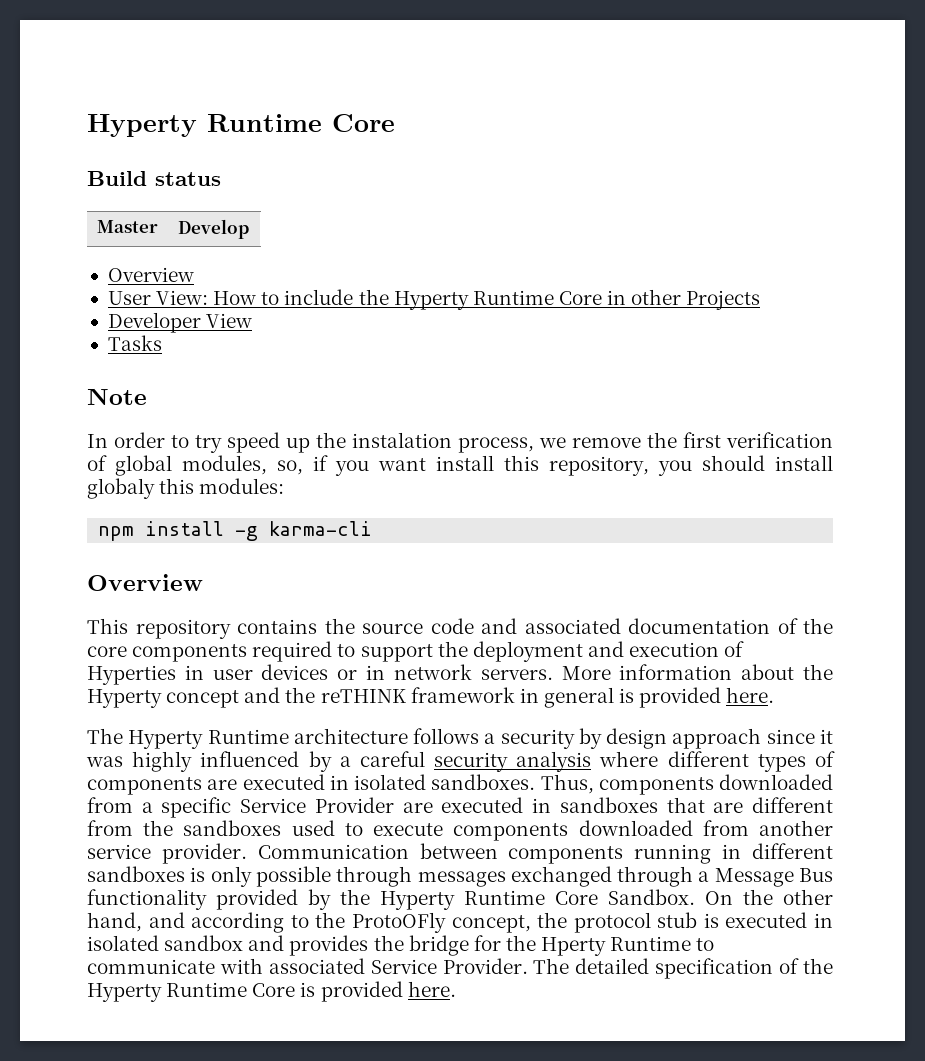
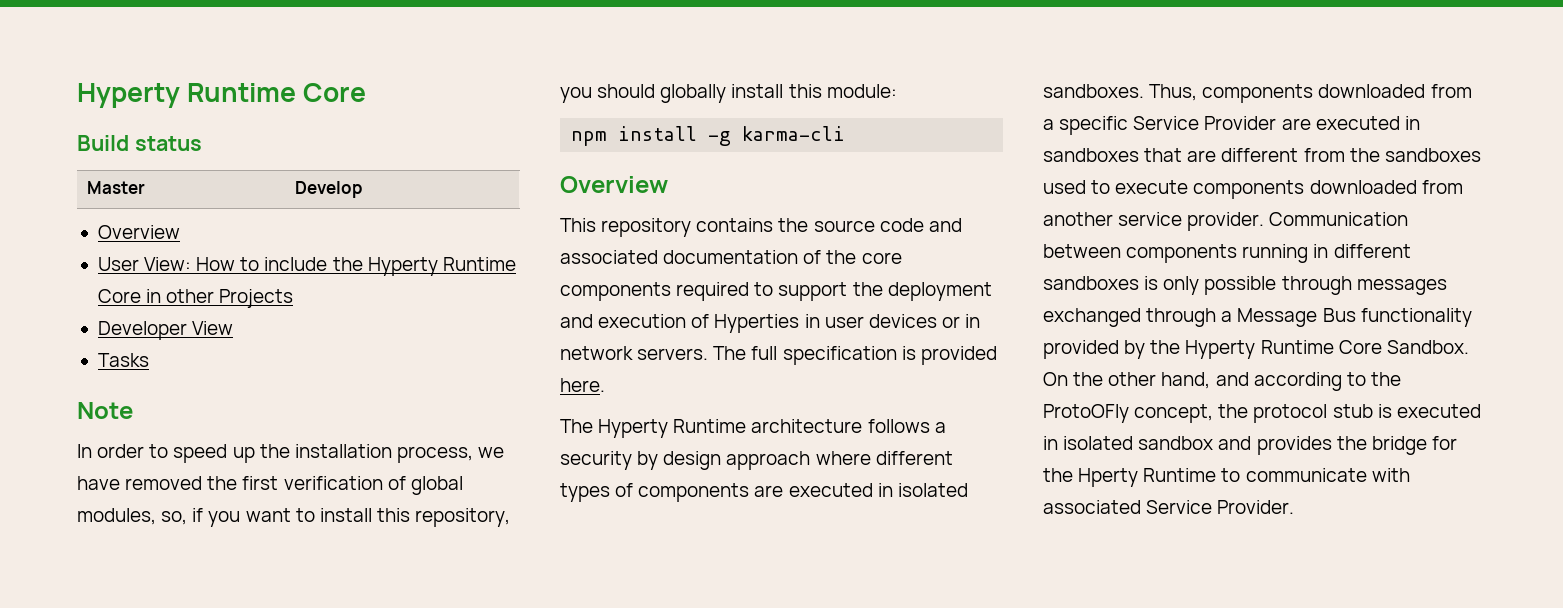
- In order to try speed up the instalation process, we remove the first verification of global modules, so, if you want install this repository, you should install globaly this modules:
+ In order to speed up the installation process, we have removed the first verification of global modules, so, if you want to install this repository, you should globally install this module:
- More information about the Hyperty concept and the reTHINK framework in general is provided here.
+ The full specification is provided here.
- The Hyperty Runtime architecture follows a security by design approach since it was highly influenced by a careful security analysis where different types of components are executed in isolated sandboxes.
+ The Hyperty Runtime architecture follows a security by design approach where different types of components are executed in isolated sandboxes.
- The detailed specification of the Hyperty Runtime Core is provided here.

